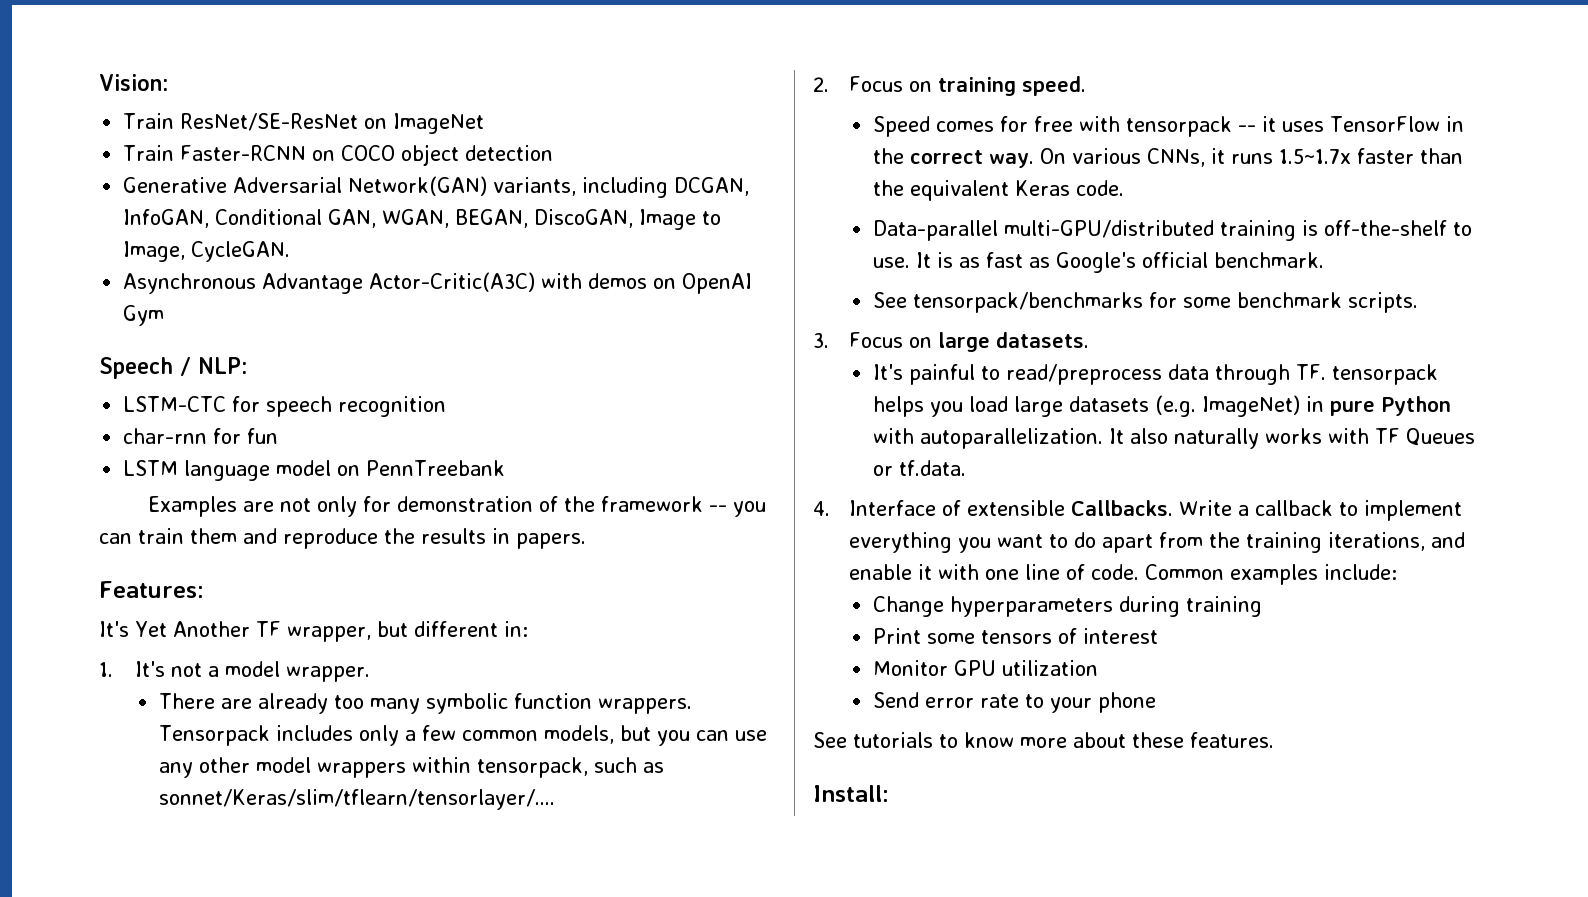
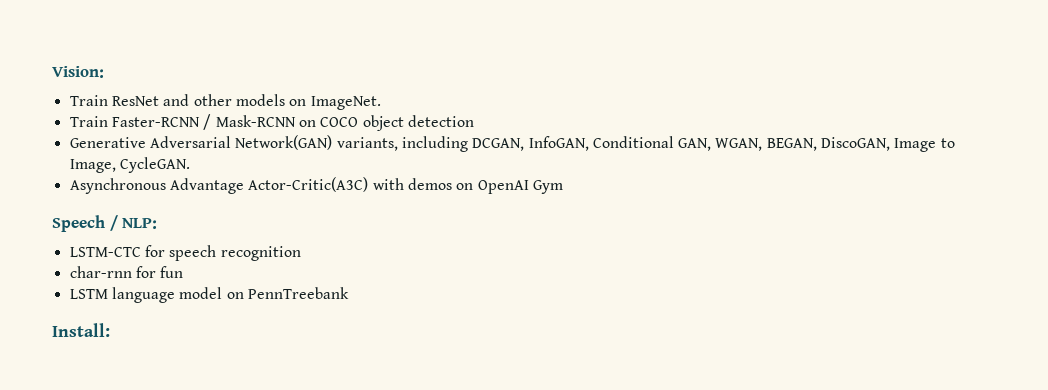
- Train ResNet/SE-ResNet on ImageNet
+ Train ResNet and other models on ImageNet.
- Train Faster-RCNN on COCO object detection
+ Train Faster-RCNN / Mask-RCNN on COCO object detection
- Examples are not only for demonstration of the framework -- you can train them and reproduce the results in papers.
- Features:
- It's Yet Another TF wrapper, but different in:
- 1. It's not a model wrapper.
- There are already too many symbolic function wrappers. Tensorpack includes only a few common models, but you can use any other model wrappers within tensorpack, such as sonnet/Keras/slim/tflearn/tensorlayer/....
- 2. Focus on training speed.
- Speed comes for free with tensorpack -- it uses TensorFlow in the correct way. On various CNNs, it runs 1.5~1.7x faster than the equivalent Keras code.
- Data-parallel multi-GPU/distributed training is off-the-shelf to use. It is as fast as Google's official benchmark.
- See tensorpack/benchmarks for some benchmark scripts.
- 3. Focus on large datasets.
- It's painful to read/preprocess data through TF. tensorpack helps you load large datasets (e.g. ImageNet) in pure Python with autoparallelization. It also naturally works with TF Queues or tf.data.
- 4. Interface of extensible Callbacks. Write a callback to implement everything you want to do apart from the training iterations, and enable it with one line of code. Common examples include:
- Change hyperparameters during training
- Print some tensors of interest
- Monitor GPU utilization
- Send error rate to your phone
- See tutorials to know more about these features.

